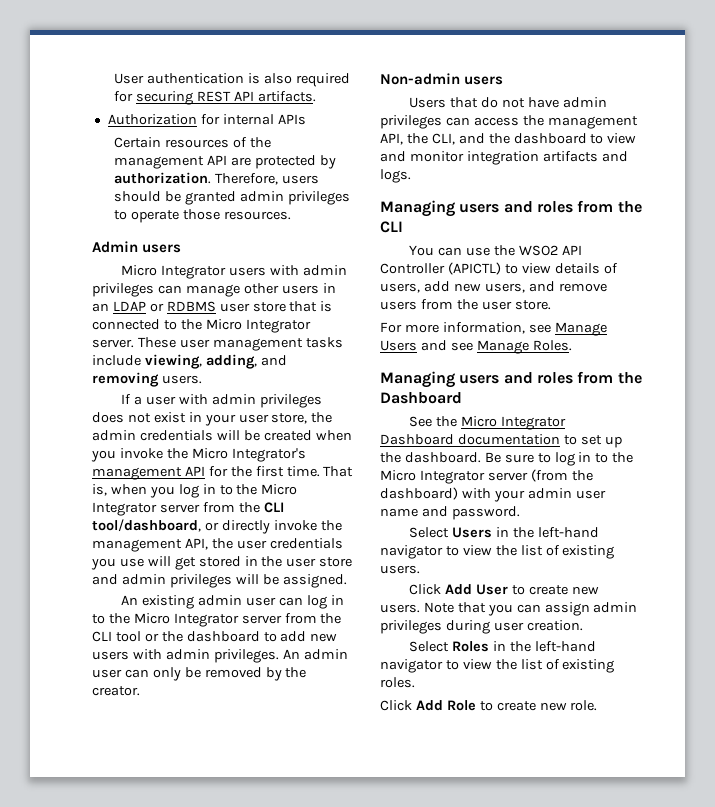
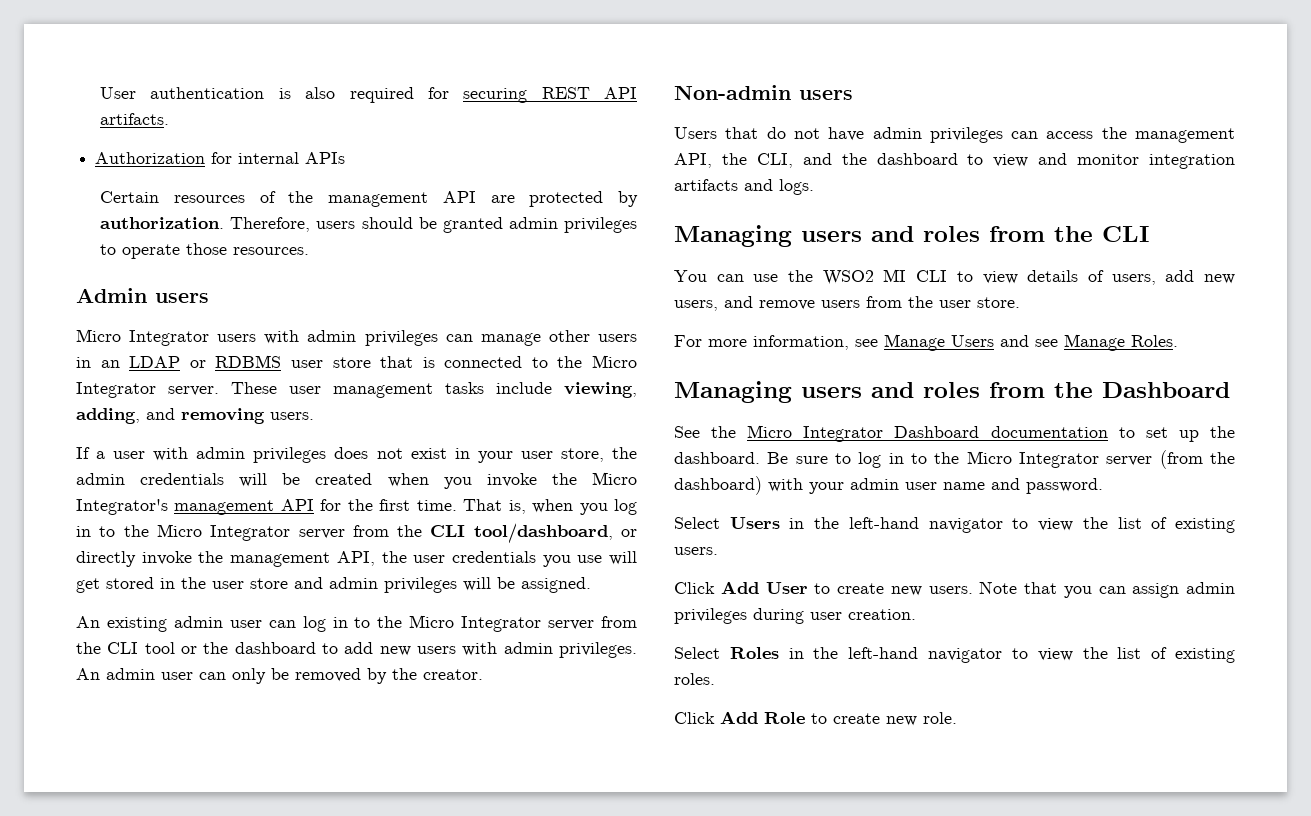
- You can use the WSO2 API Controller (APICTL) to view details of users, add new users, and remove users from the user store.
+ You can use the WSO2 MI CLI to view details of users, add new users, and remove users from the user store.

